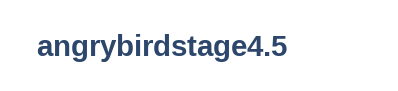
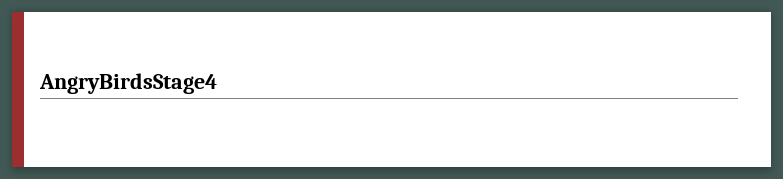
- angrybirdstage4.5
+ AngryBirdsStage4

